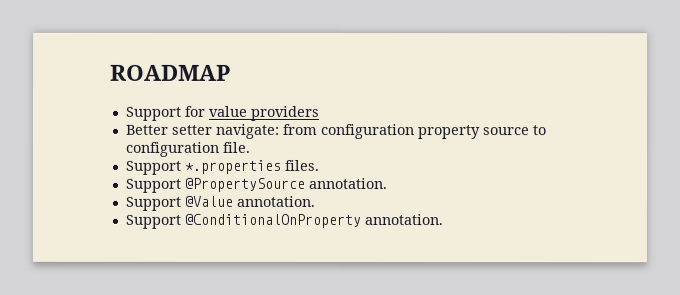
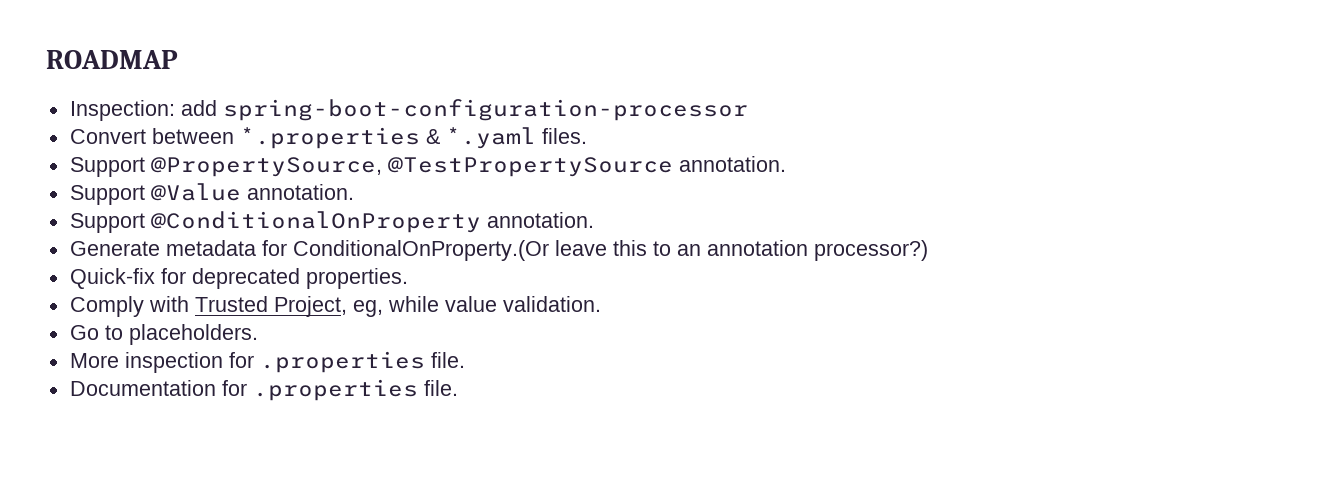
- Support for value providers
- Better setter navigate: from configuration property source to configuration file.
- Support *.properties files.
+ Inspection: add spring-boot-configuration-processor
+ Convert between *.properties & *.yaml files.
- Support @PropertySource annotation.
+ Support @PropertySource, @TestPropertySource annotation.
+ Generate metadata for ConditionalOnProperty.(Or leave this to an annotation processor?)
+ Quick-fix for deprecated properties.
+ Comply with Trusted Project, eg, while value validation.
+ Go to placeholders.
+ More inspection for .properties file.
+ Documentation for .properties file.

